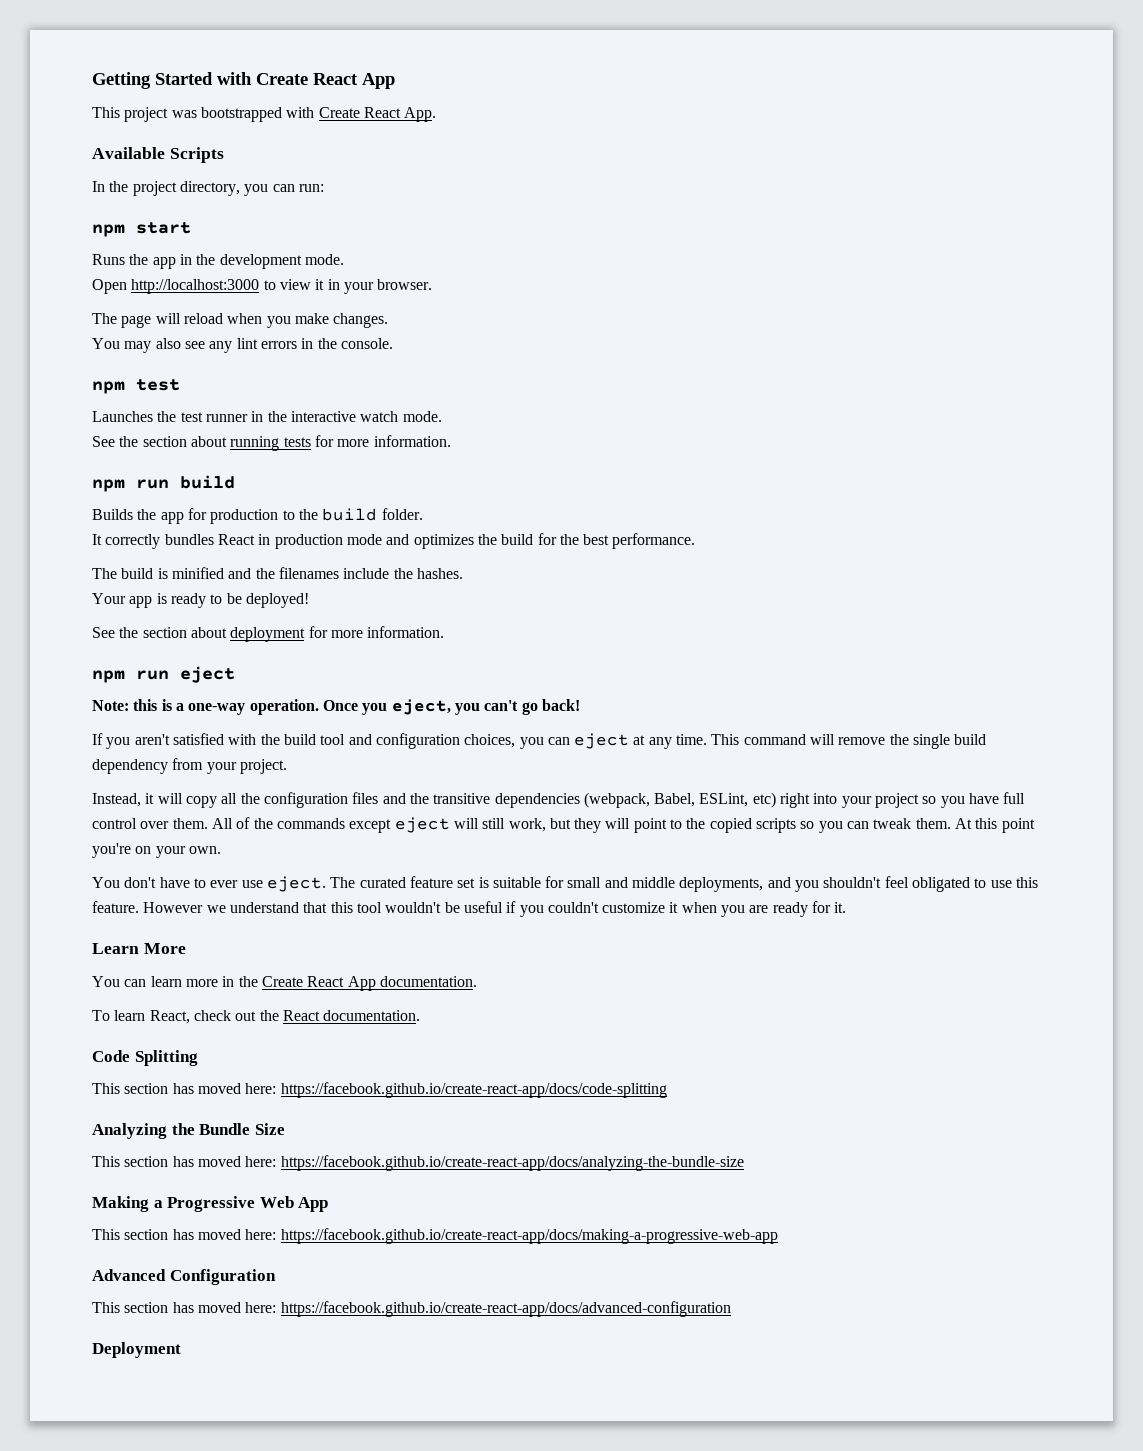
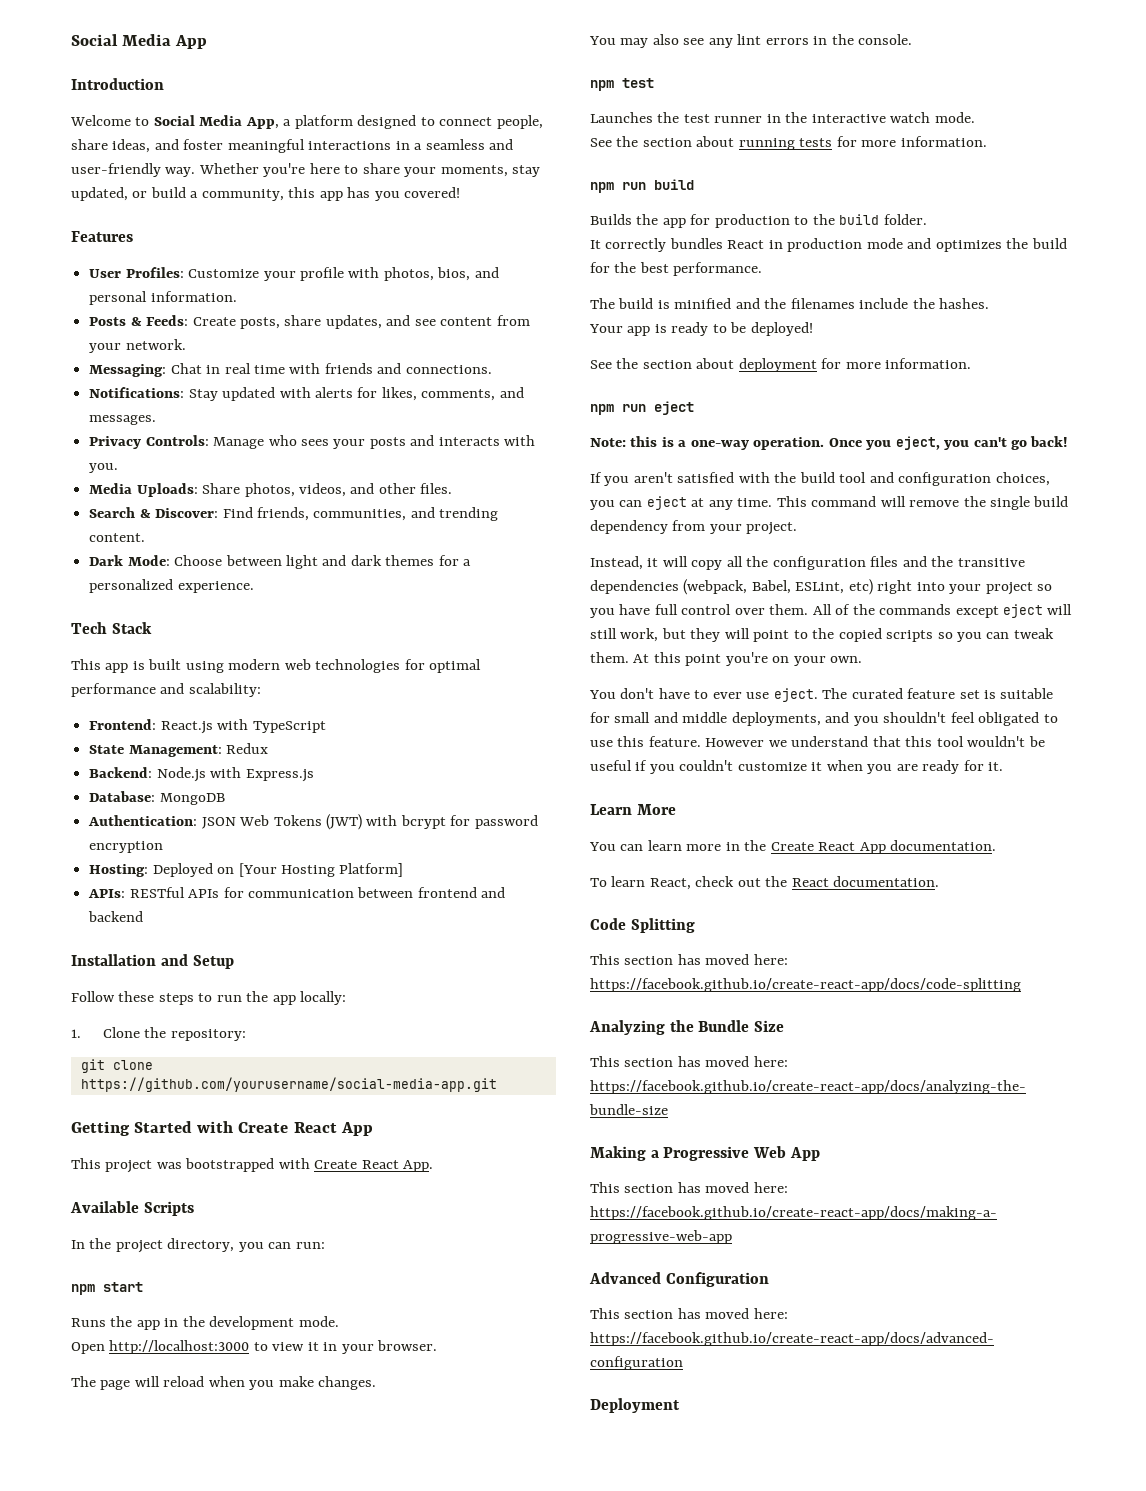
+ Social Media App
+ Introduction
+ Welcome to Social Media App, a platform designed to connect people, share ideas, and foster meaningful interactions in a seamless and user-friendly way. Whether you're here to share your moments, stay updated, or build a community, this app has you covered!
+ Features
+ User Profiles: Customize your profile with photos, bios, and personal information.
+ Posts & Feeds: Create posts, share updates, and see content from your network.
+ Messaging: Chat in real time with friends and connections.
+ Notifications: Stay updated with alerts for likes, comments, and messages.
+ Privacy Controls: Manage who sees your posts and interacts with you.
+ Media Uploads: Share photos, videos, and other files.
+ Search & Discover: Find friends, communities, and trending content.
+ Dark Mode: Choose between light and dark themes for a personalized experience.
+ Tech Stack
+ This app is built using modern web technologies for optimal performance and scalability:
+ Frontend: React.js with TypeScript
+ State Management: Redux
+ Backend: Node.js with Express.js
+ Database: MongoDB
+ Authentication: JSON Web Tokens (JWT) with bcrypt for password encryption
+ Hosting: Deployed on [Your Hosting Platform]
+ APIs: RESTful APIs for communication between frontend and backend
+ Installation and Setup
+ Follow these steps to run the app locally:
+ 1. Clone the repository:
+ git clone https://github.com/yourusername/social-media-app.git

